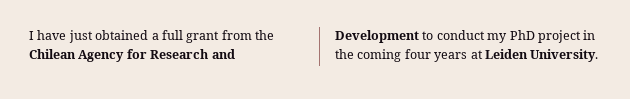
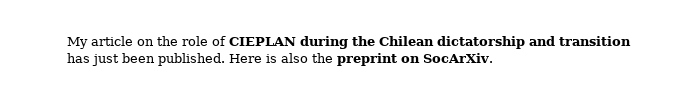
- I have just obtained a full grant from the Chilean Agency for Research and Development to conduct my PhD project in the coming four years at Leiden University.
+ My article on the role of CIEPLAN during the Chilean dictatorship and transition has just been published. Here is also the preprint on SocArXiv.

